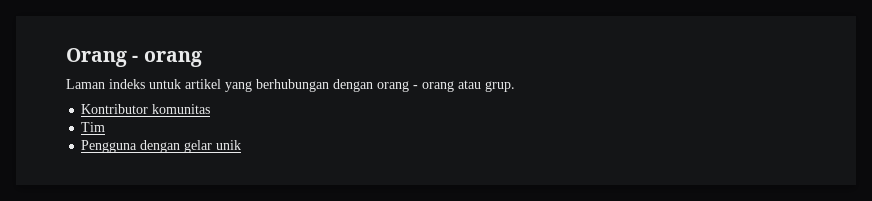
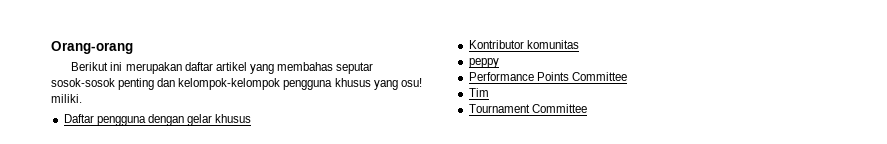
- Orang - orang
- Laman indeks untuk artikel yang berhubungan dengan orang - orang atau grup.
+ Orang-orang
+ Berikut ini merupakan daftar artikel yang membahas seputar sosok-sosok penting dan kelompok-kelompok pengguna khusus yang osu! miliki.
+ Daftar pengguna dengan gelar khusus
  Kontributor komunitas
+ peppy
+ Performance Points Committee
  Tim
- Pengguna dengan gelar unik
+ Tournament Committee

